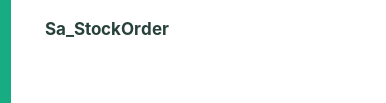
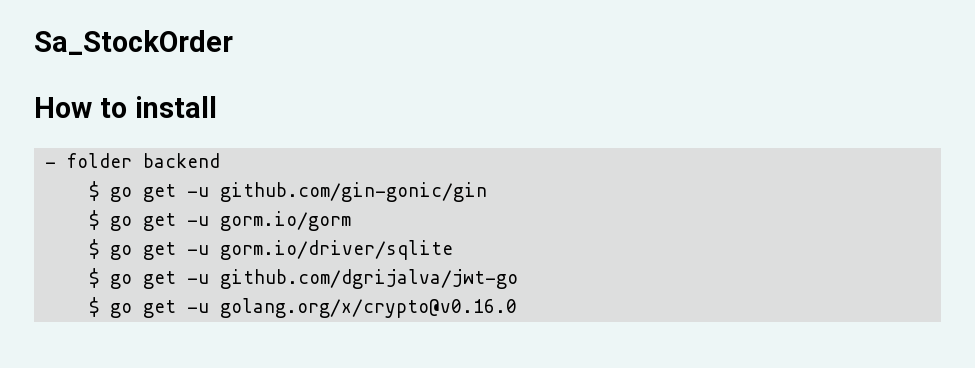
+ How to install
+ - folder backend
+ $ go get -u github.com/gin-gonic/gin
+ $ go get -u gorm.io/gorm
+ $ go get -u gorm.io/driver/sqlite
+ $ go get -u github.com/dgrijalva/jwt-go
+ $ go get -u golang.org/x/crypto@v0.16.0

